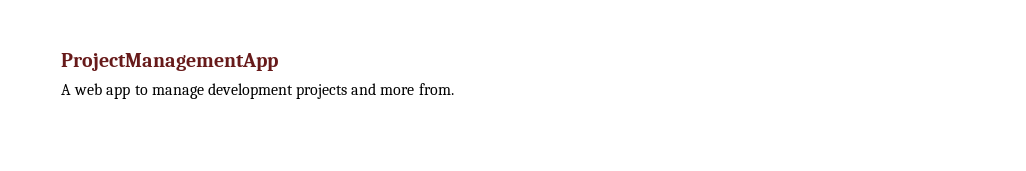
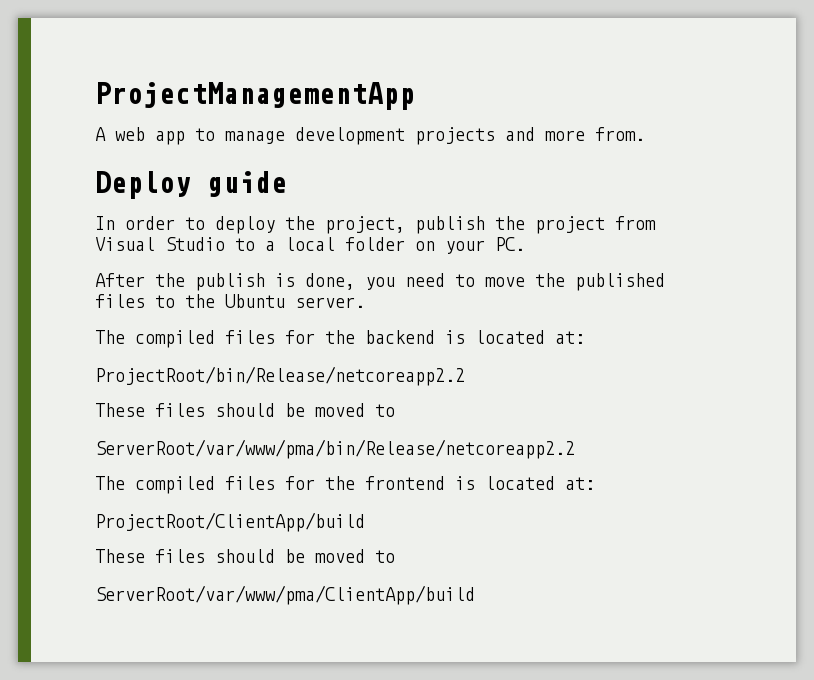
+ Deploy guide
+ In order to deploy the project, publish the project from Visual Studio to a local folder on your PC.
+ After the publish is done, you need to move the published files to the Ubuntu server.
+ The compiled files for the backend is located at:
+ ProjectRoot/bin/Release/netcoreapp2.2
+ These files should be moved to
+ ServerRoot/var/www/pma/bin/Release/netcoreapp2.2
+ The compiled files for the frontend is located at:
+ ProjectRoot/ClientApp/build
+ These files should be moved to
+ ServerRoot/var/www/pma/ClientApp/build

